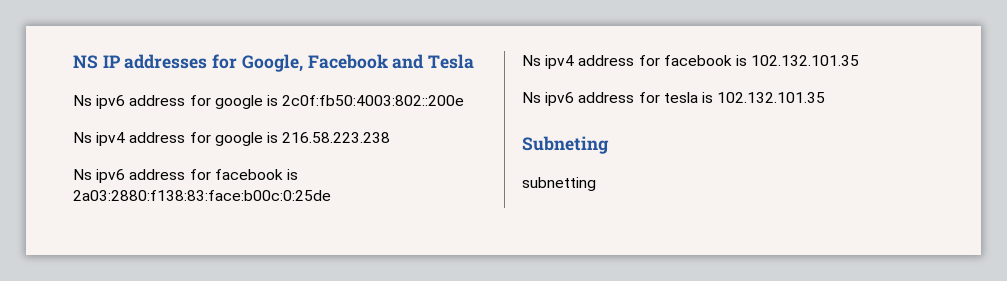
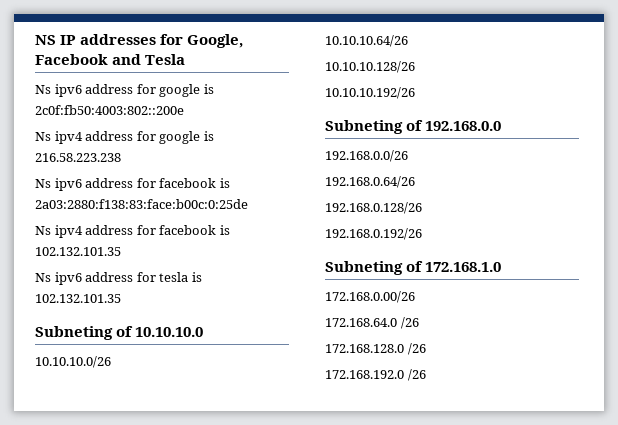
- Subneting
- subnetting
+ Subneting of 10.10.10.0
+ 10.10.10.0/26
+ 10.10.10.64/26
+ 10.10.10.128/26
+ 10.10.10.192/26
+ Subneting of 192.168.0.0
+ 192.168.0.0/26
+ 192.168.0.64/26
+ 192.168.0.128/26
+ 192.168.0.192/26
+ Subneting of 172.168.1.0
+ 172.168.0.00/26
+ 172.168.64.0 /26
+ 172.168.128.0 /26
+ 172.168.192.0 /26

